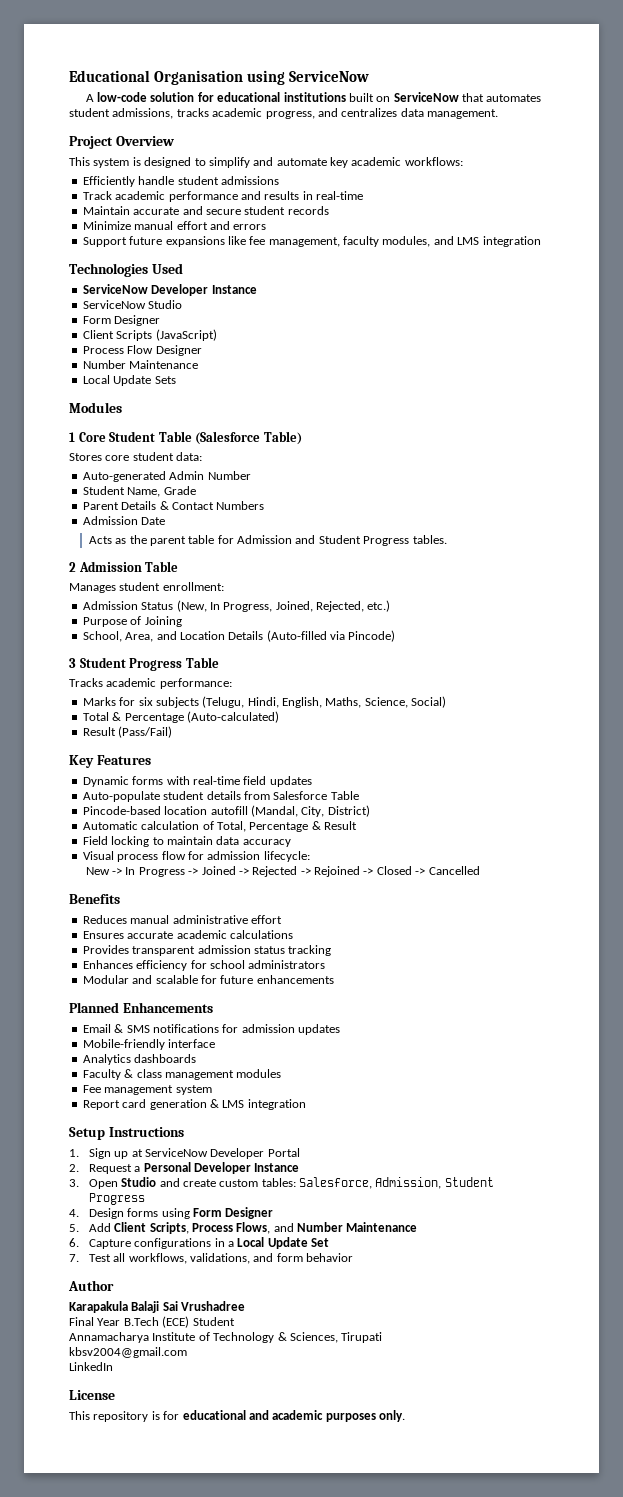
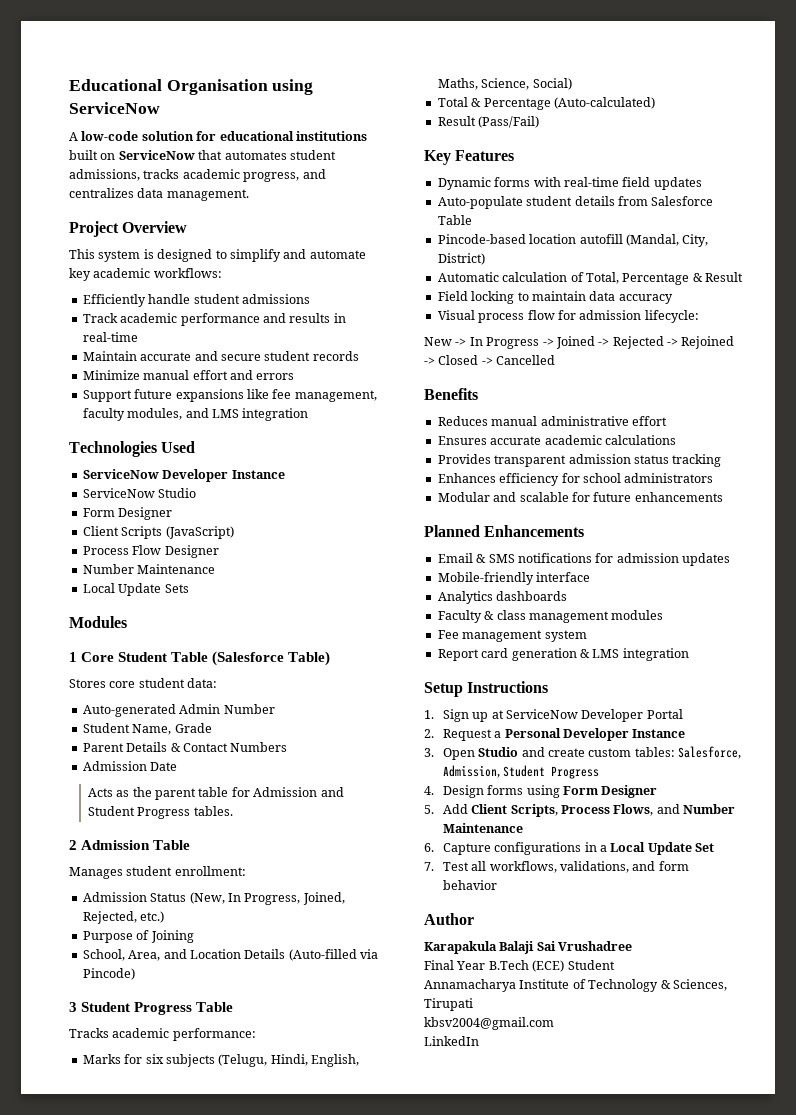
- License
- This repository is for educational and academic purposes only.

